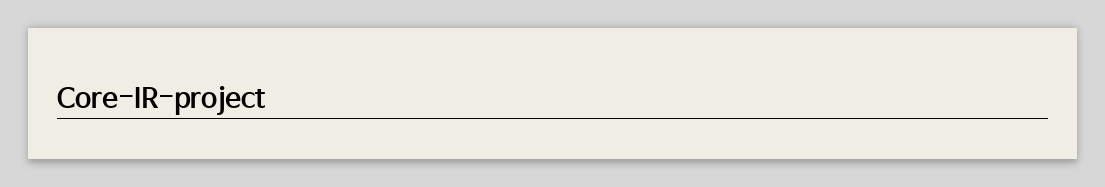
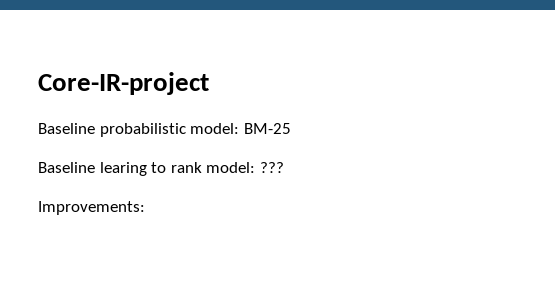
+ Baseline probabilistic model: BM-25
+ Baseline learing to rank model: ???
+ Improvements:

